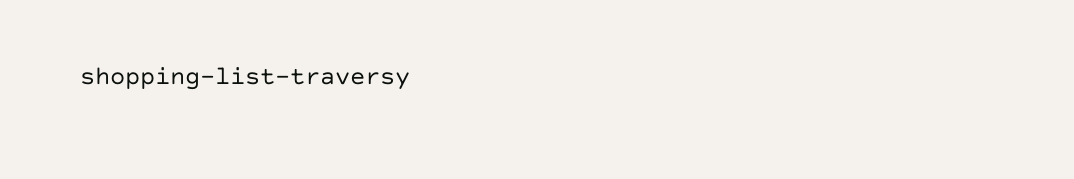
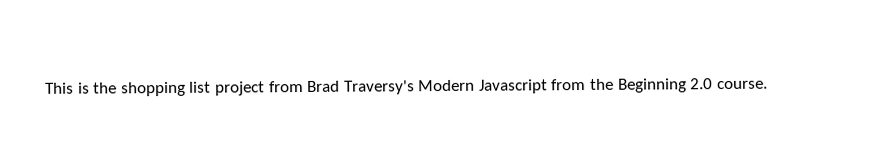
- shopping-list-traversy
+ This is the shopping list project from Brad Traversy's Modern Javascript from the Beginning 2.0 course.

